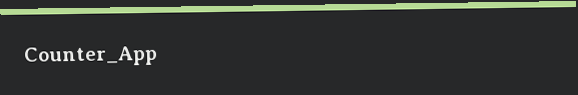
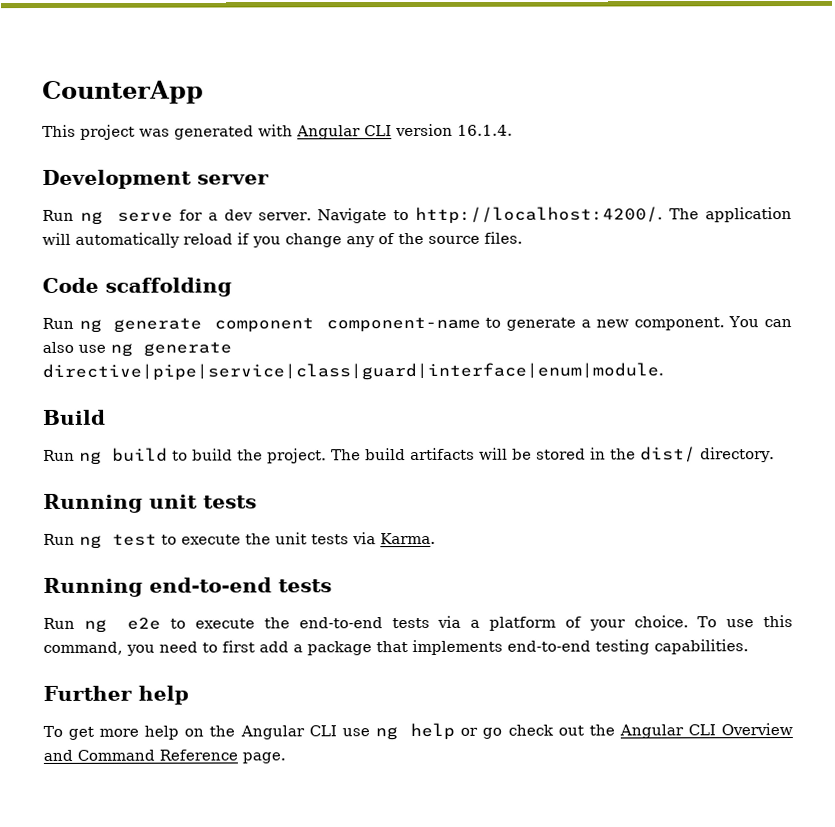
- Counter_App
+ CounterApp
+ This project was generated with Angular CLI version 16.1.4.
+ Development server
+ Run ng serve for a dev server. Navigate to http://localhost:4200/. The application will automatically reload if you change any of the source files.
+ Code scaffolding
+ Run ng generate component component-name to generate a new component. You can also use ng generate directive|pipe|service|class|guard|interface|enum|module.
+ Build
+ Run ng build to build the project. The build artifacts will be stored in the dist/ directory.
+ Running unit tests
+ Run ng test to execute the unit tests via Karma.
+ Running end-to-end tests
+ Run ng e2e to execute the end-to-end tests via a platform of your choice. To use this command, you need to first add a package that implements end-to-end testing capabilities.
+ Further help
+ To get more help on the Angular CLI use ng help or go check out the Angular CLI Overview and Command Reference page.

